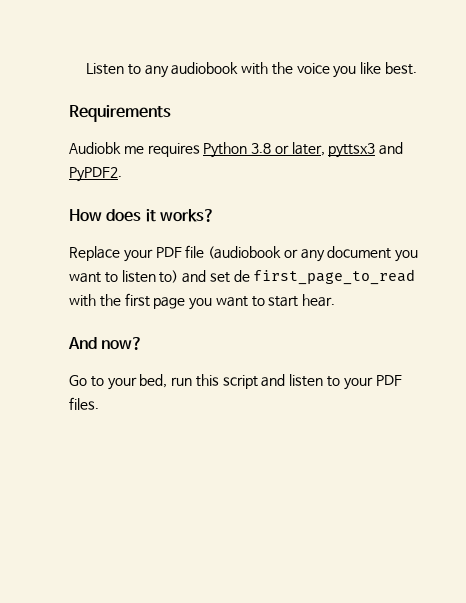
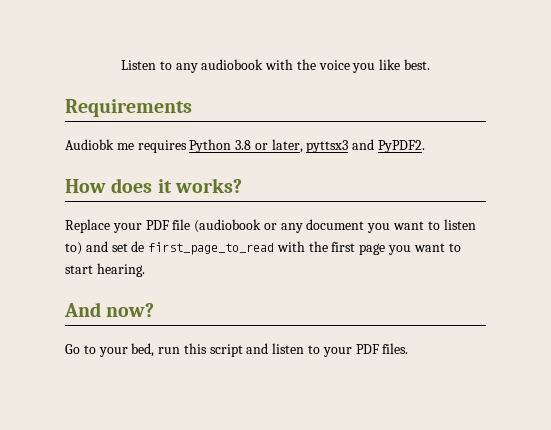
- Replace your PDF file (audiobook or any document you want to listen to) and set de first_page_to_read with the first page you want to start hear.
+ Replace your PDF file (audiobook or any document you want to listen to) and set de first_page_to_read with the first page you want to start hearing.

